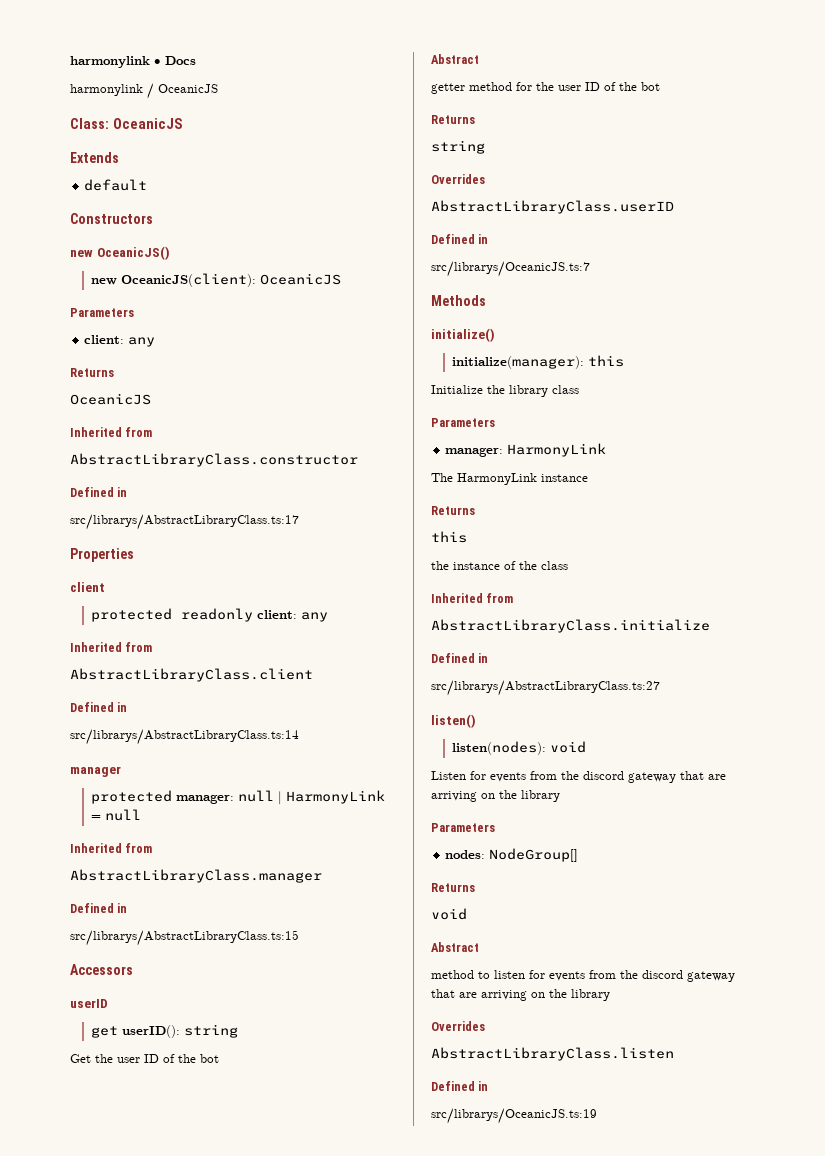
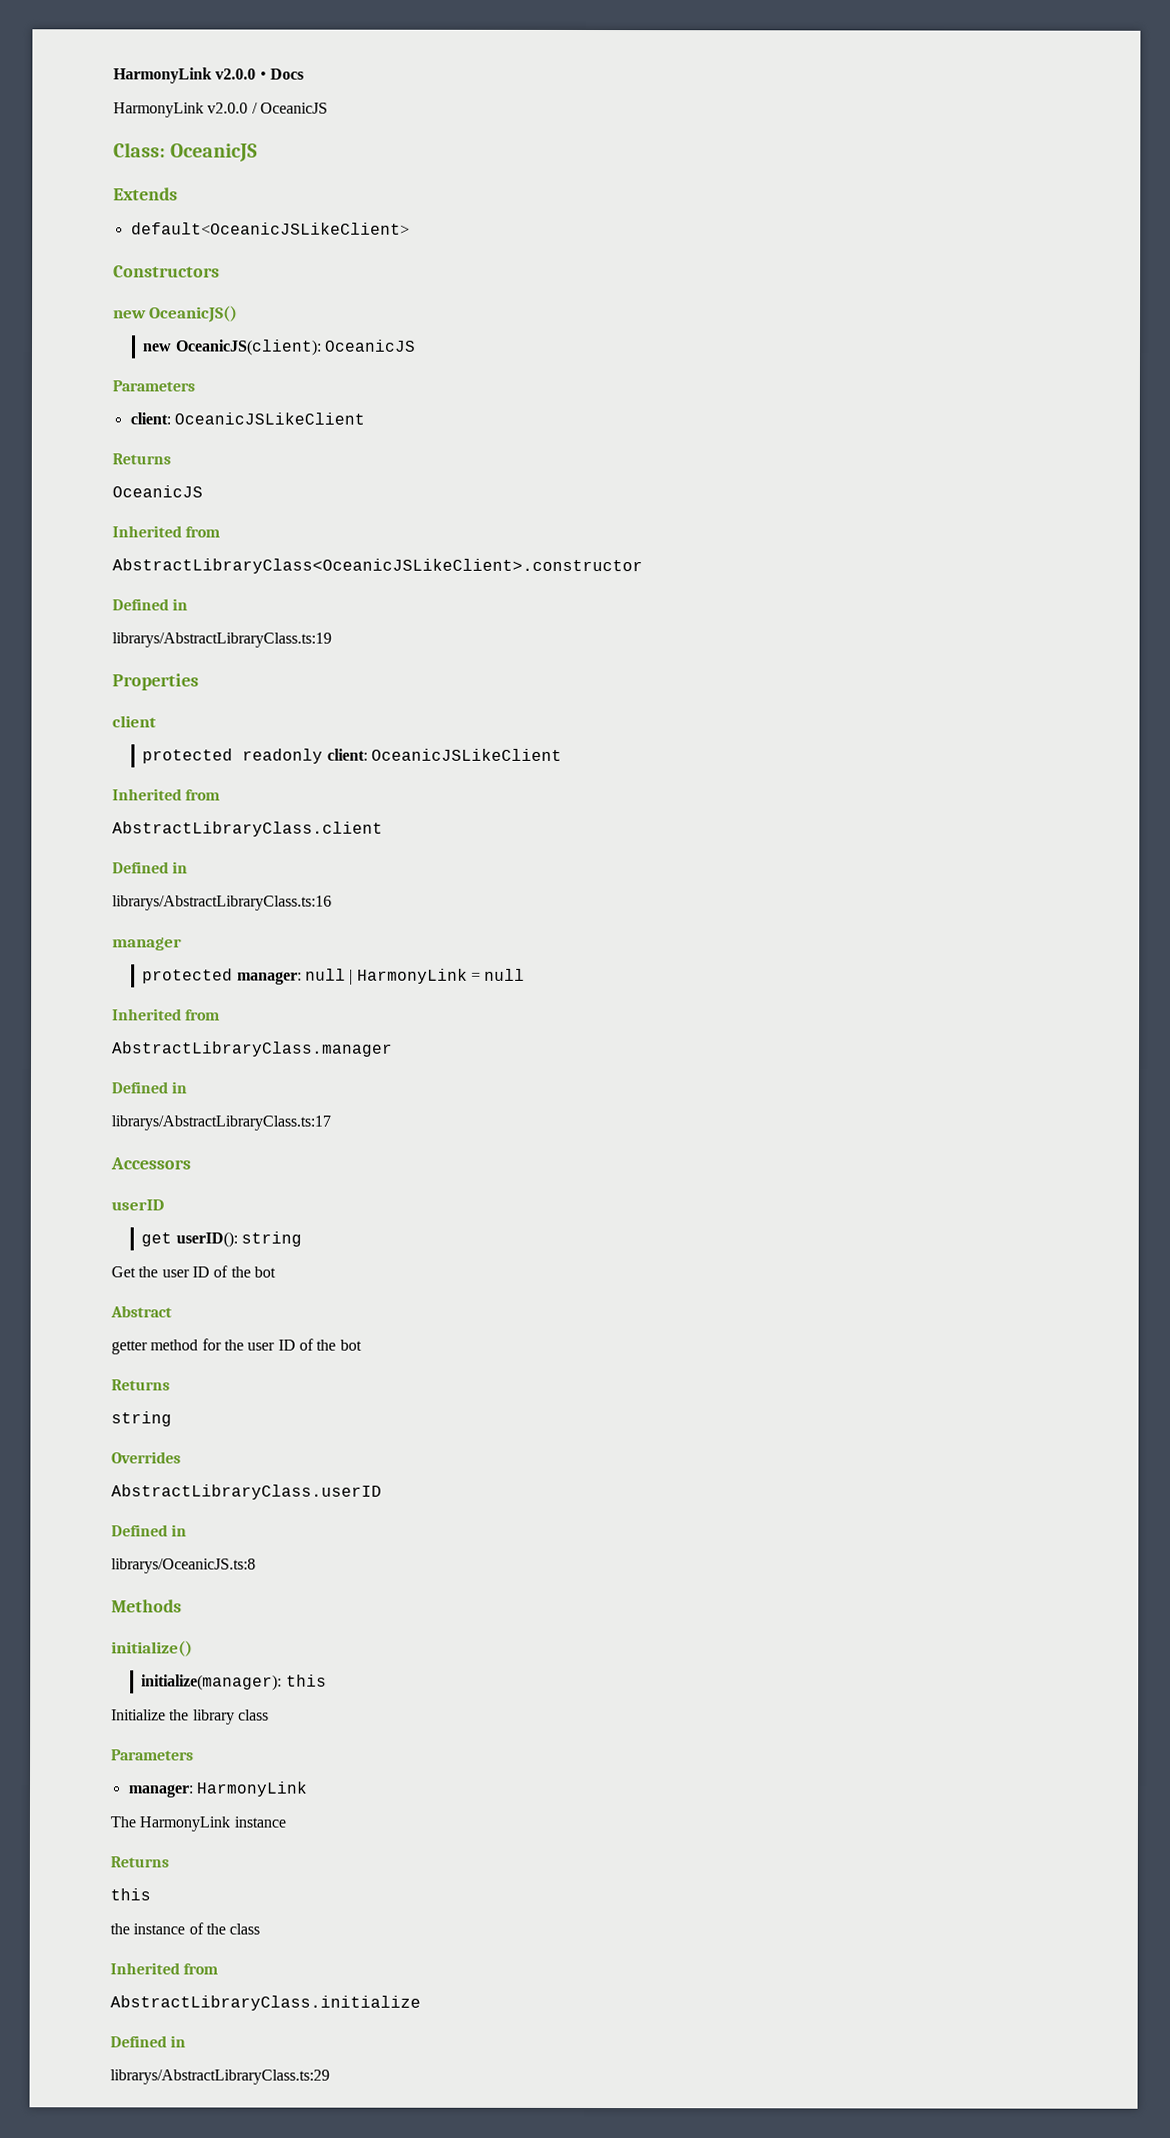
- harmonylink • Docs
+ HarmonyLink v2.0.0 • Docs
- harmonylink / OceanicJS
+ HarmonyLink v2.0.0 / OceanicJS
- default
+ default<OceanicJSLikeClient>
  new OceanicJS(client): OceanicJS
  Parameters
- client: any
+ client: OceanicJSLikeClient
- AbstractLibraryClass.constructor
+ AbstractLibraryClass<OceanicJSLikeClient>.constructor
  Defined in
- src/librarys/AbstractLibraryClass.ts:17
+ librarys/AbstractLibraryClass.ts:19
- protected readonly client: any
+ protected readonly client: OceanicJSLikeClient
- src/librarys/AbstractLibraryClass.ts:14
+ librarys/AbstractLibraryClass.ts:16
- src/librarys/AbstractLibraryClass.ts:15
+ librarys/AbstractLibraryClass.ts:17
- src/librarys/OceanicJS.ts:7
+ librarys/OceanicJS.ts:8
- src/librarys/AbstractLibraryClass.ts:27
- listen()
- listen(nodes): void
- Listen for events from the discord gateway that are arriving on the library
- Parameters
- nodes: NodeGroup[]
- Returns
- void
- Abstract
- method to listen for events from the discord gateway that are arriving on the library
- Overrides
- AbstractLibraryClass.listen
- Defined in
- src/librarys/OceanicJS.ts:19
+ librarys/AbstractLibraryClass.ts:29

